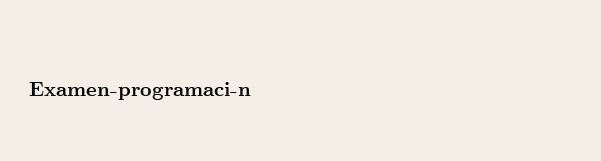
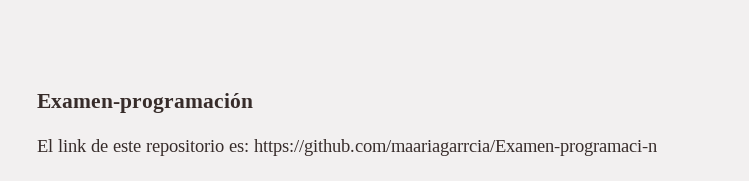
- Examen-programaci-n
+ Examen-programación
+ El link de este repositorio es: https://github.com/maariagarrcia/Examen-programaci-n

